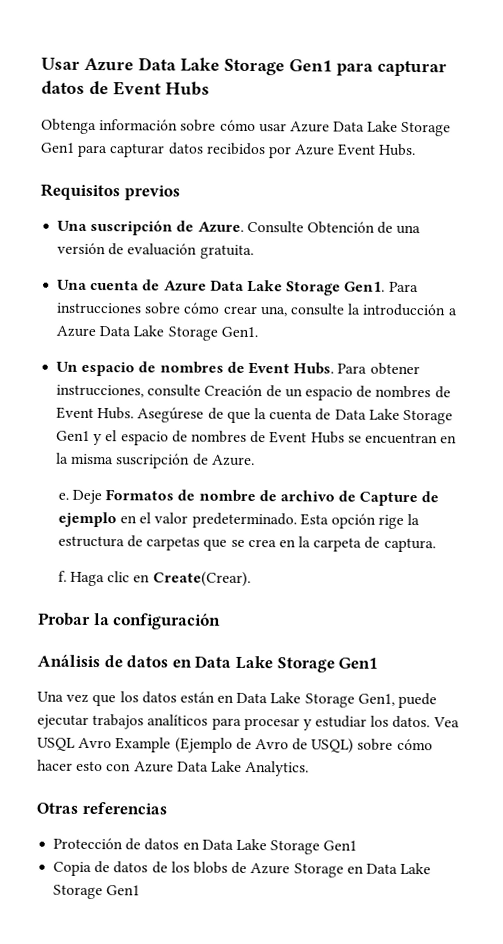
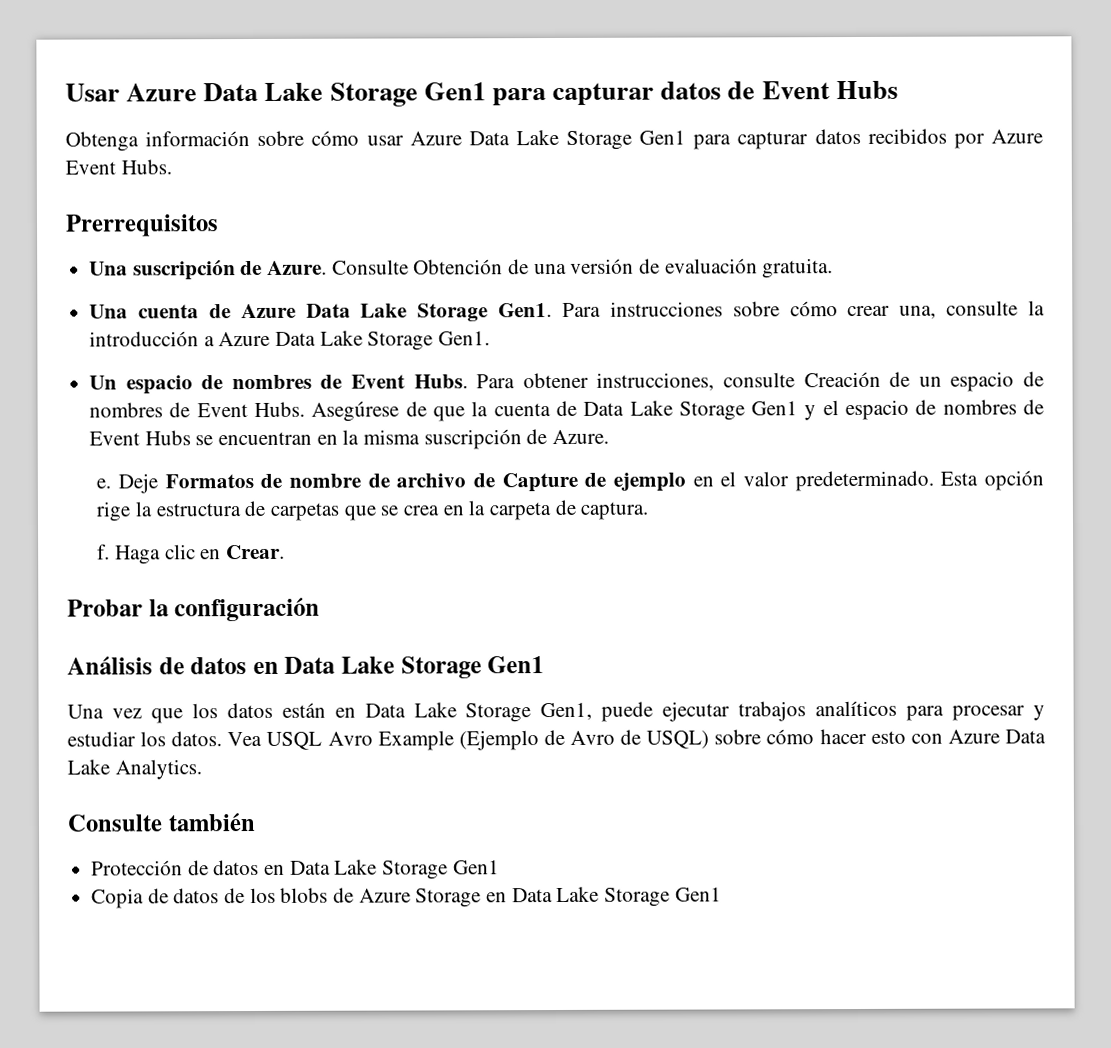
- Requisitos previos
+ Prerrequisitos
- Haga clic en Create(Crear).
+ Haga clic en Crear.
- Otras referencias
+ Consulte también

